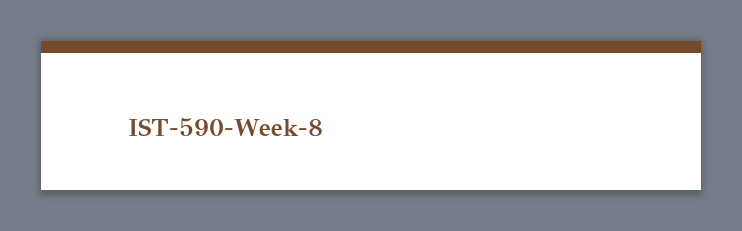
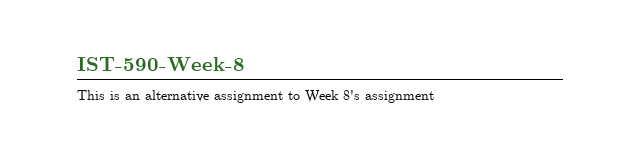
+ This is an alternative assignment to Week 8's assignment

